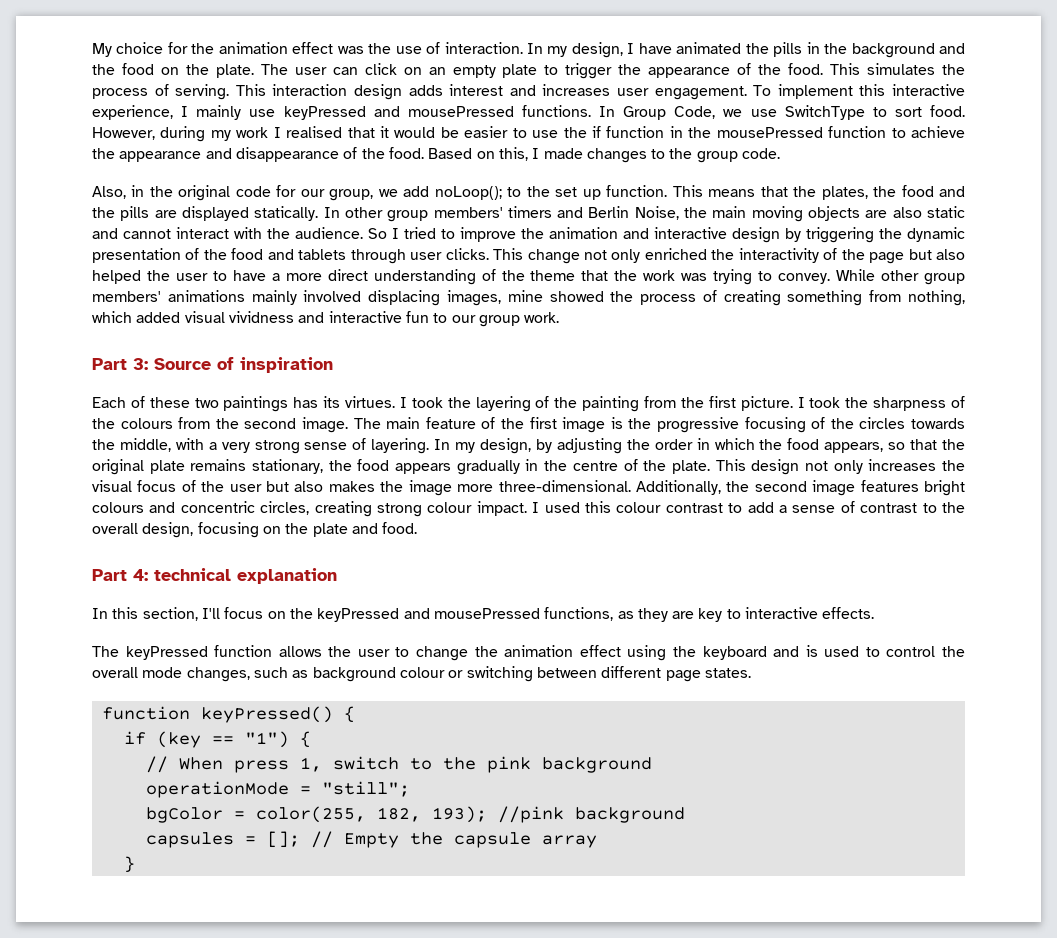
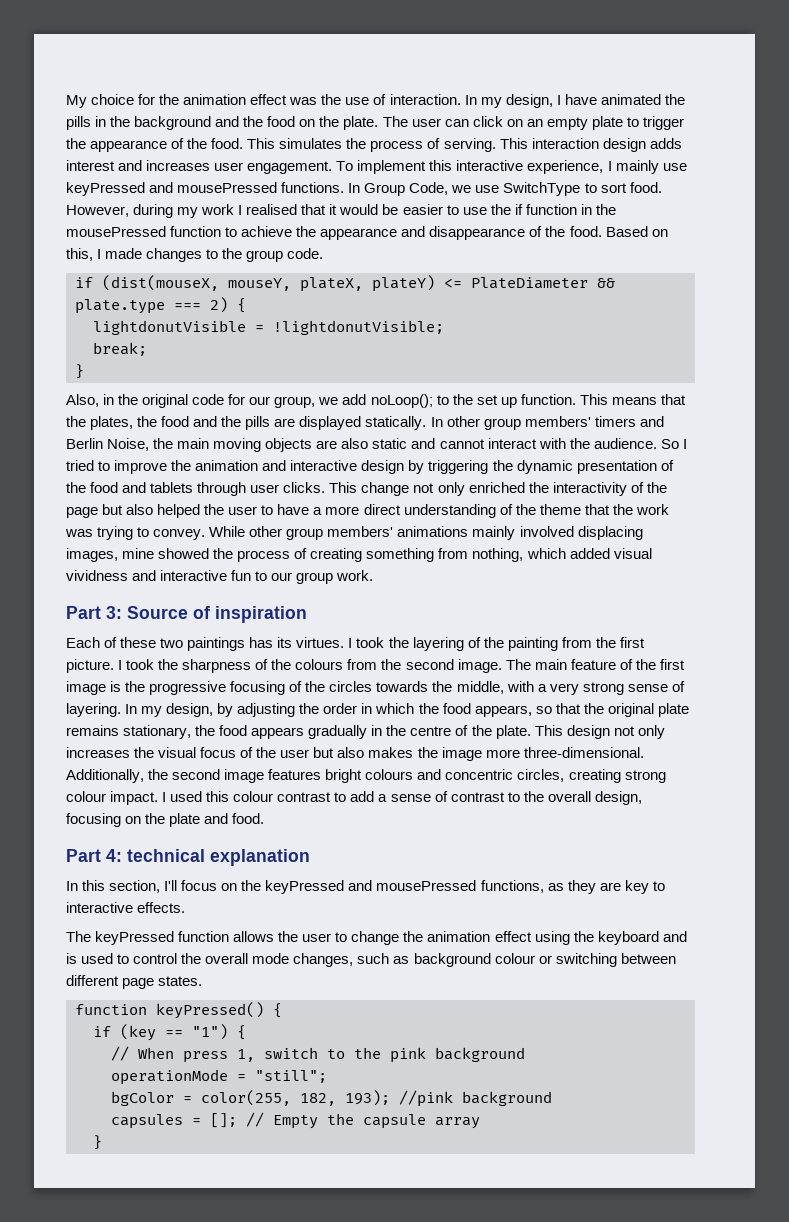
+ if (dist(mouseX, mouseY, plateX, plateY) <= PlateDiameter && plate.type === 2) {
+ lightdonutVisible = !lightdonutVisible;
+ break;
+ }

